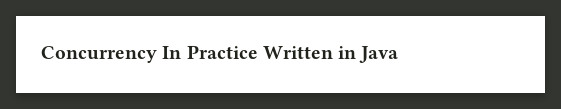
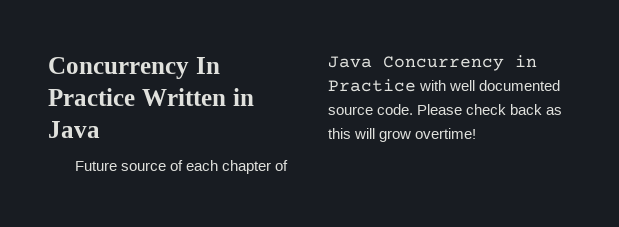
+ Future source of each chapter of Java Concurrency in Practice with well documented source code. Please check back as this will grow overtime!

